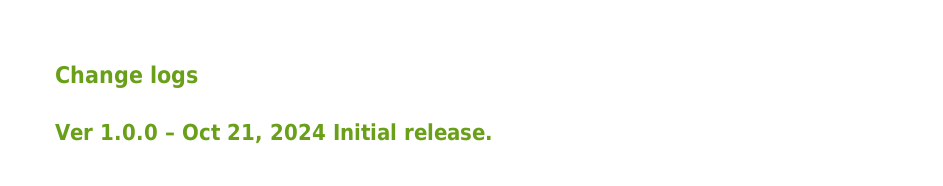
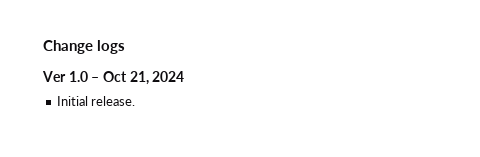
- Ver 1.0.0 – Oct 21, 2024 Initial release.
+ Ver 1.0 – Oct 21, 2024
+ Initial release.

